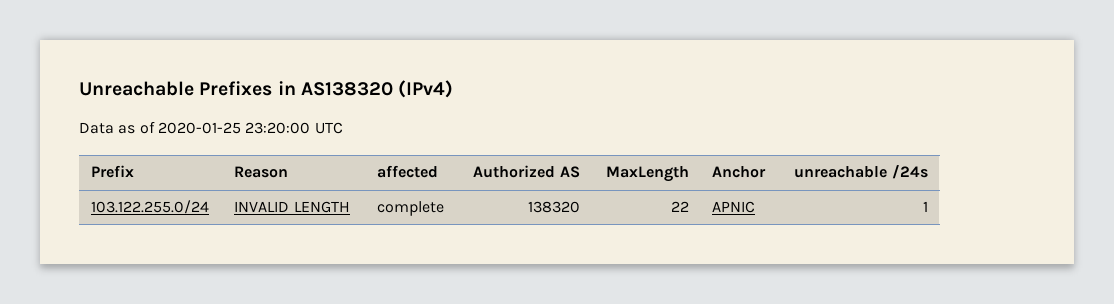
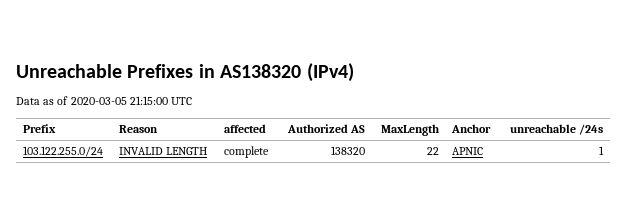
- Data as of 2020-01-25 23:20:00 UTC
+ Data as of 2020-03-05 21:15:00 UTC

